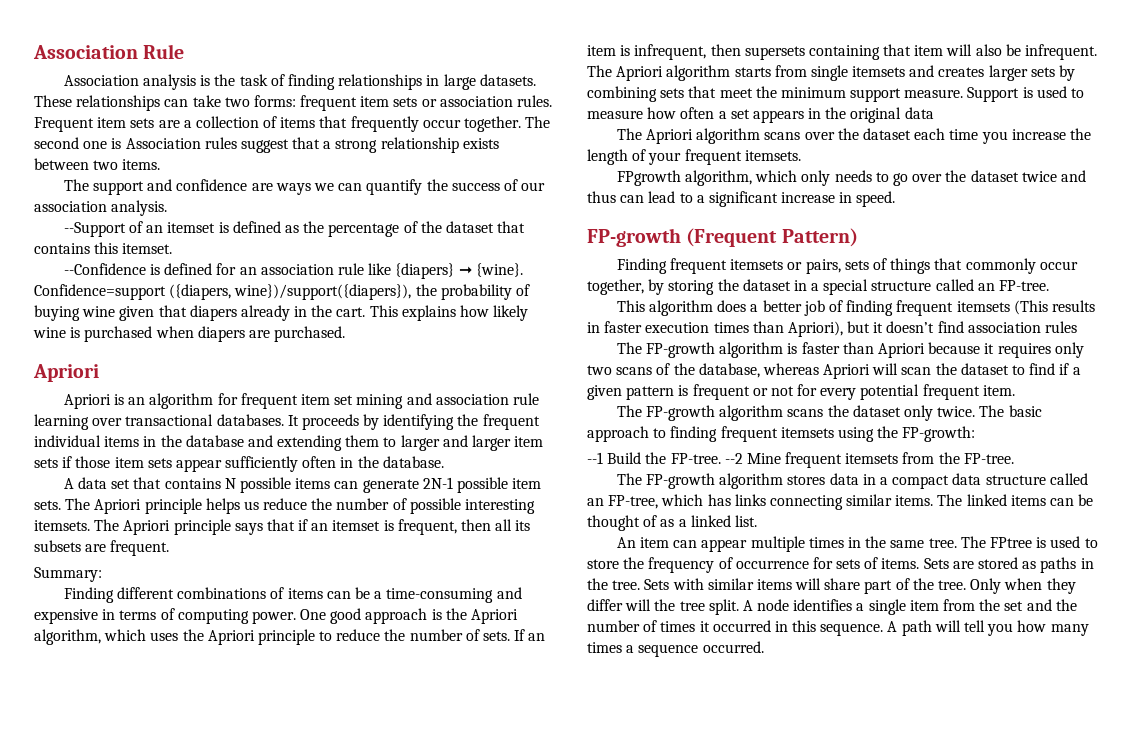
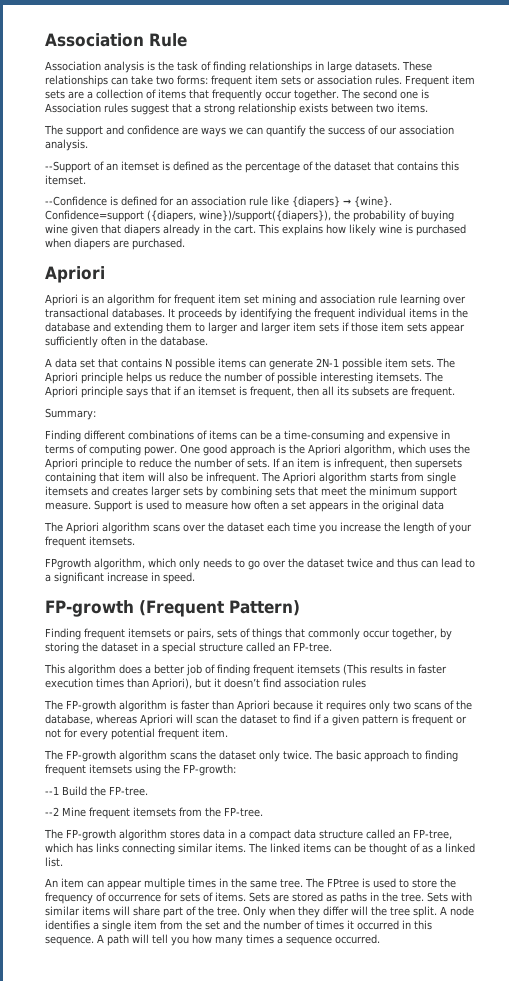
- --1 Build the FP-tree. --2 Mine frequent itemsets from the FP-tree.
+ --1 Build the FP-tree.
+ --2 Mine frequent itemsets from the FP-tree.

